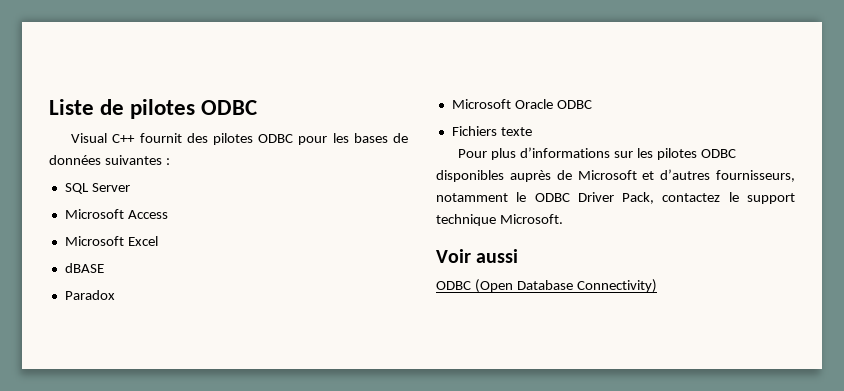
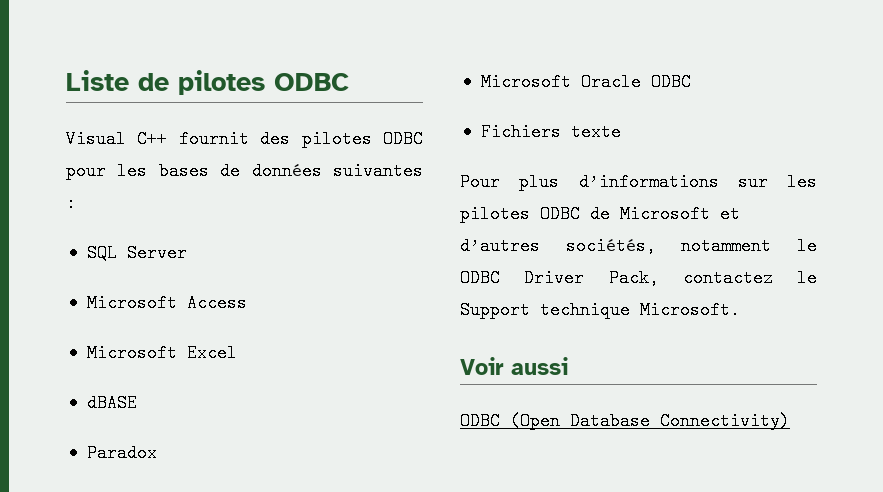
- Pour plus d’informations sur les pilotes ODBC disponibles auprès de Microsoft et d’autres fournisseurs, notamment le ODBC Driver Pack, contactez le support technique Microsoft.
+ Pour plus d’informations sur les pilotes ODBC de Microsoft et d’autres sociétés, notamment le ODBC Driver Pack, contactez le Support technique Microsoft.

